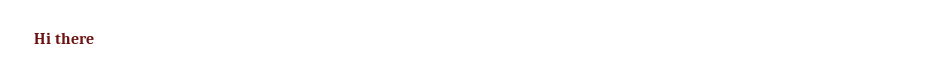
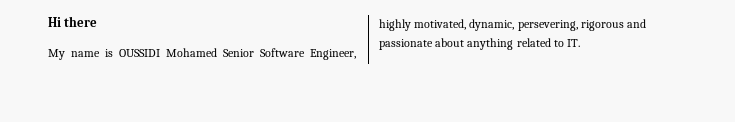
+ My name is OUSSIDI Mohamed Senior Software Engineer, highly motivated, dynamic, persevering, rigorous and passionate about anything related to IT.

